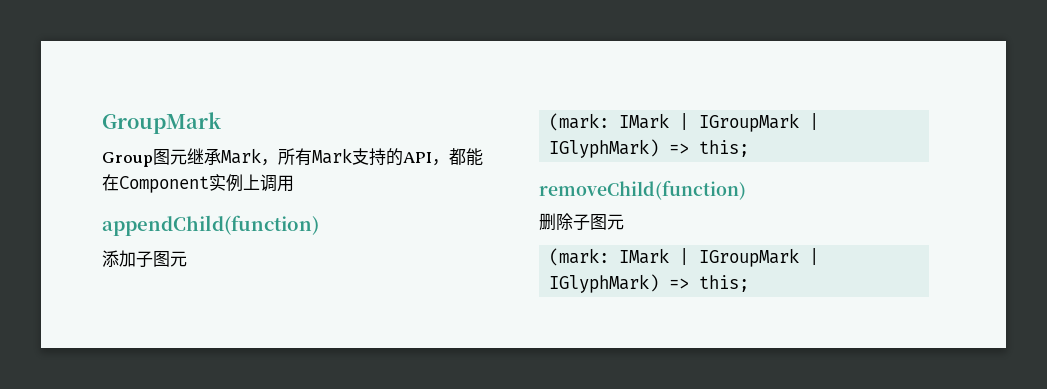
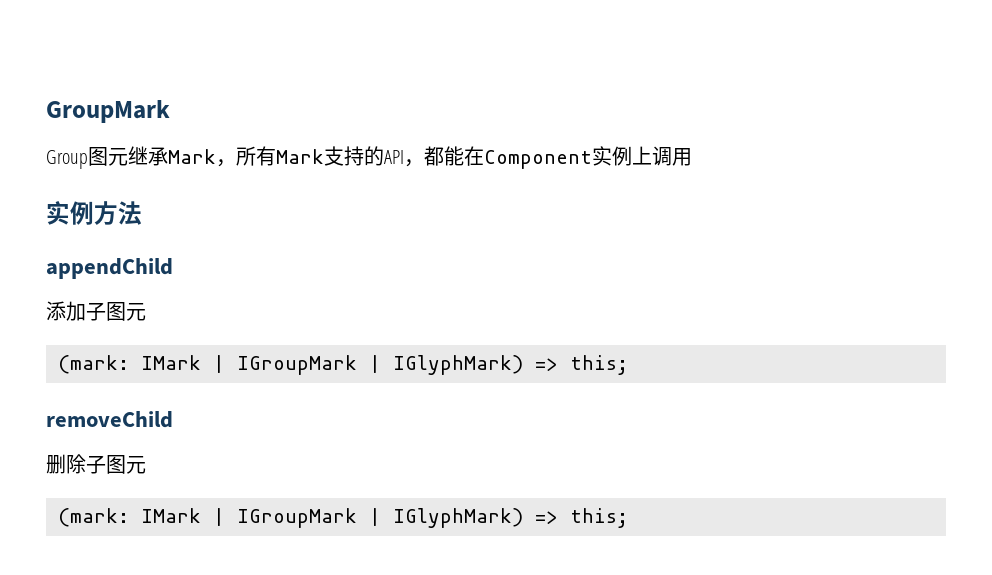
- appendChild(function)
+ 实例方法
+ appendChild
- removeChild(function)
+ removeChild

